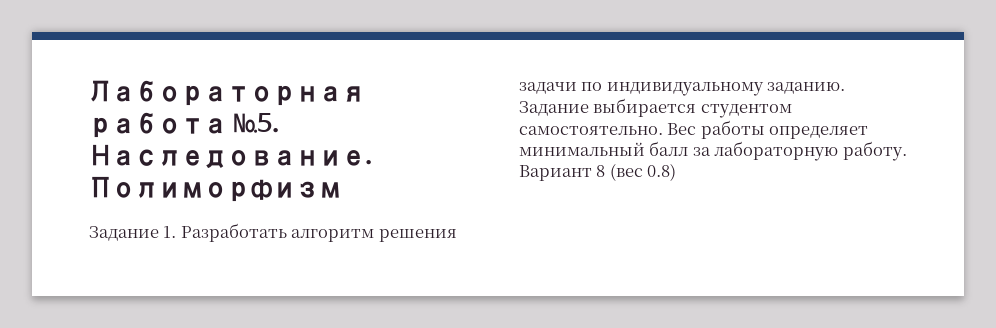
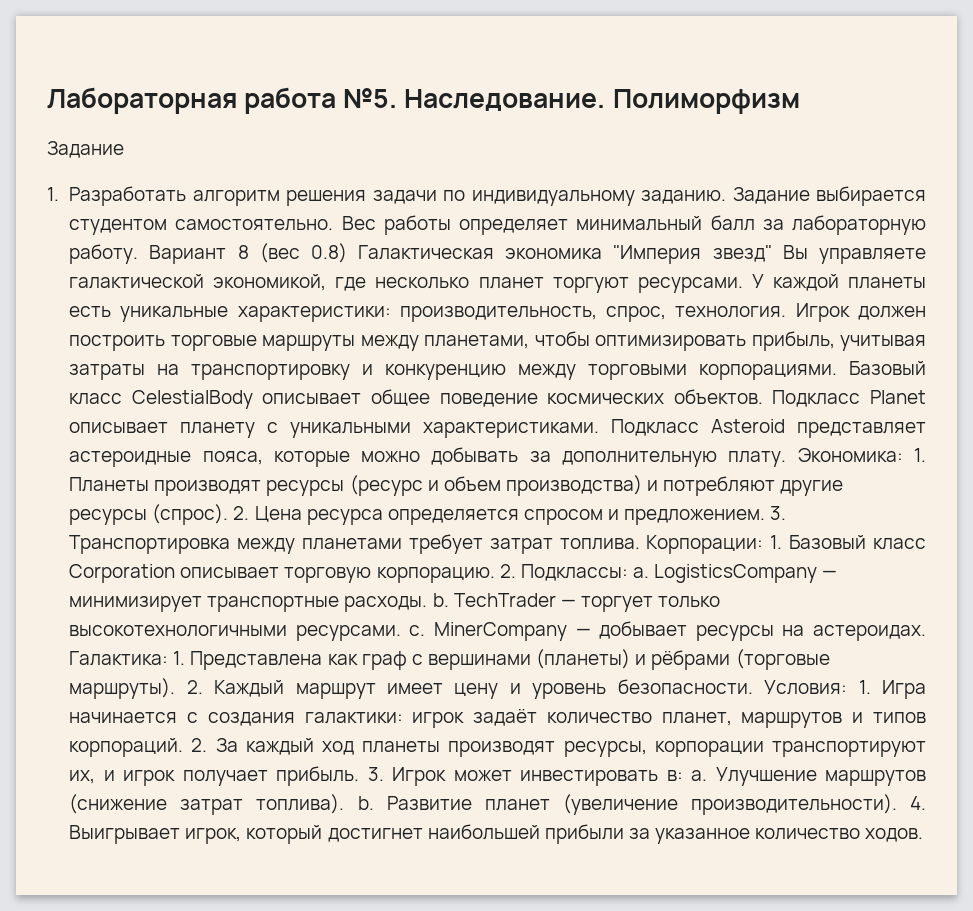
  Полиморфизм
- Задание 1. Разработать алгоритм решения задачи по индивидуальному заданию.
+ Задание
+ 1. Разработать алгоритм решения задачи по индивидуальному заданию.
- Вариант 8 (вес 0.8)
+ Вариант 8 (вес 0.8) Галактическая экономика "Империя звезд" Вы управляете галактической экономикой, где несколько планет торгуют ресурсами. У каждой планеты есть уникальные характеристики: производительность, спрос, технология. Игрок должен построить торговые маршруты между планетами, чтобы оптимизировать прибыль, учитывая затраты на транспортировку и конкуренцию между торговыми корпорациями. Базовый класс CelestialBody описывает общее поведение космических объектов. Подкласс Planet описывает планету с уникальными характеристиками. Подкласс Asteroid представляет астероидные пояса, которые можно добывать за дополнительную плату. Экономика: 1. Планеты производят ресурсы (ресурс и объем производства) и потребляют другие ресурсы (спрос). 2. Цена ресурса определяется спросом и предложением. 3. Транспортировка между планетами требует затрат топлива. Корпорации: 1. Базовый класс Corporation описывает торговую корпорацию. 2. Подклассы: a. LogisticsCompany — минимизирует транспортные расходы. b. TechTrader — торгует только высокотехнологичными ресурсами. c. MinerCompany — добывает ресурсы на астероидах. Галактика: 1. Представлена как граф с вершинами (планеты) и рёбрами (торговые маршруты). 2. Каждый маршрут имеет цену и уровень безопасности. Условия: 1. Игра начинается с создания галактики: игрок задаёт количество планет, маршрутов и типов корпораций. 2. За каждый ход планеты производят ресурсы, корпорации транспортируют их, и игрок получает прибыль. 3. Игрок может инвестировать в: a. Улучшение маршрутов (снижение затрат топлива). b. Развитие планет (увеличение производительности). 4. Выигрывает игрок, который достигнет наибольшей прибыли за указанное количество ходов.

